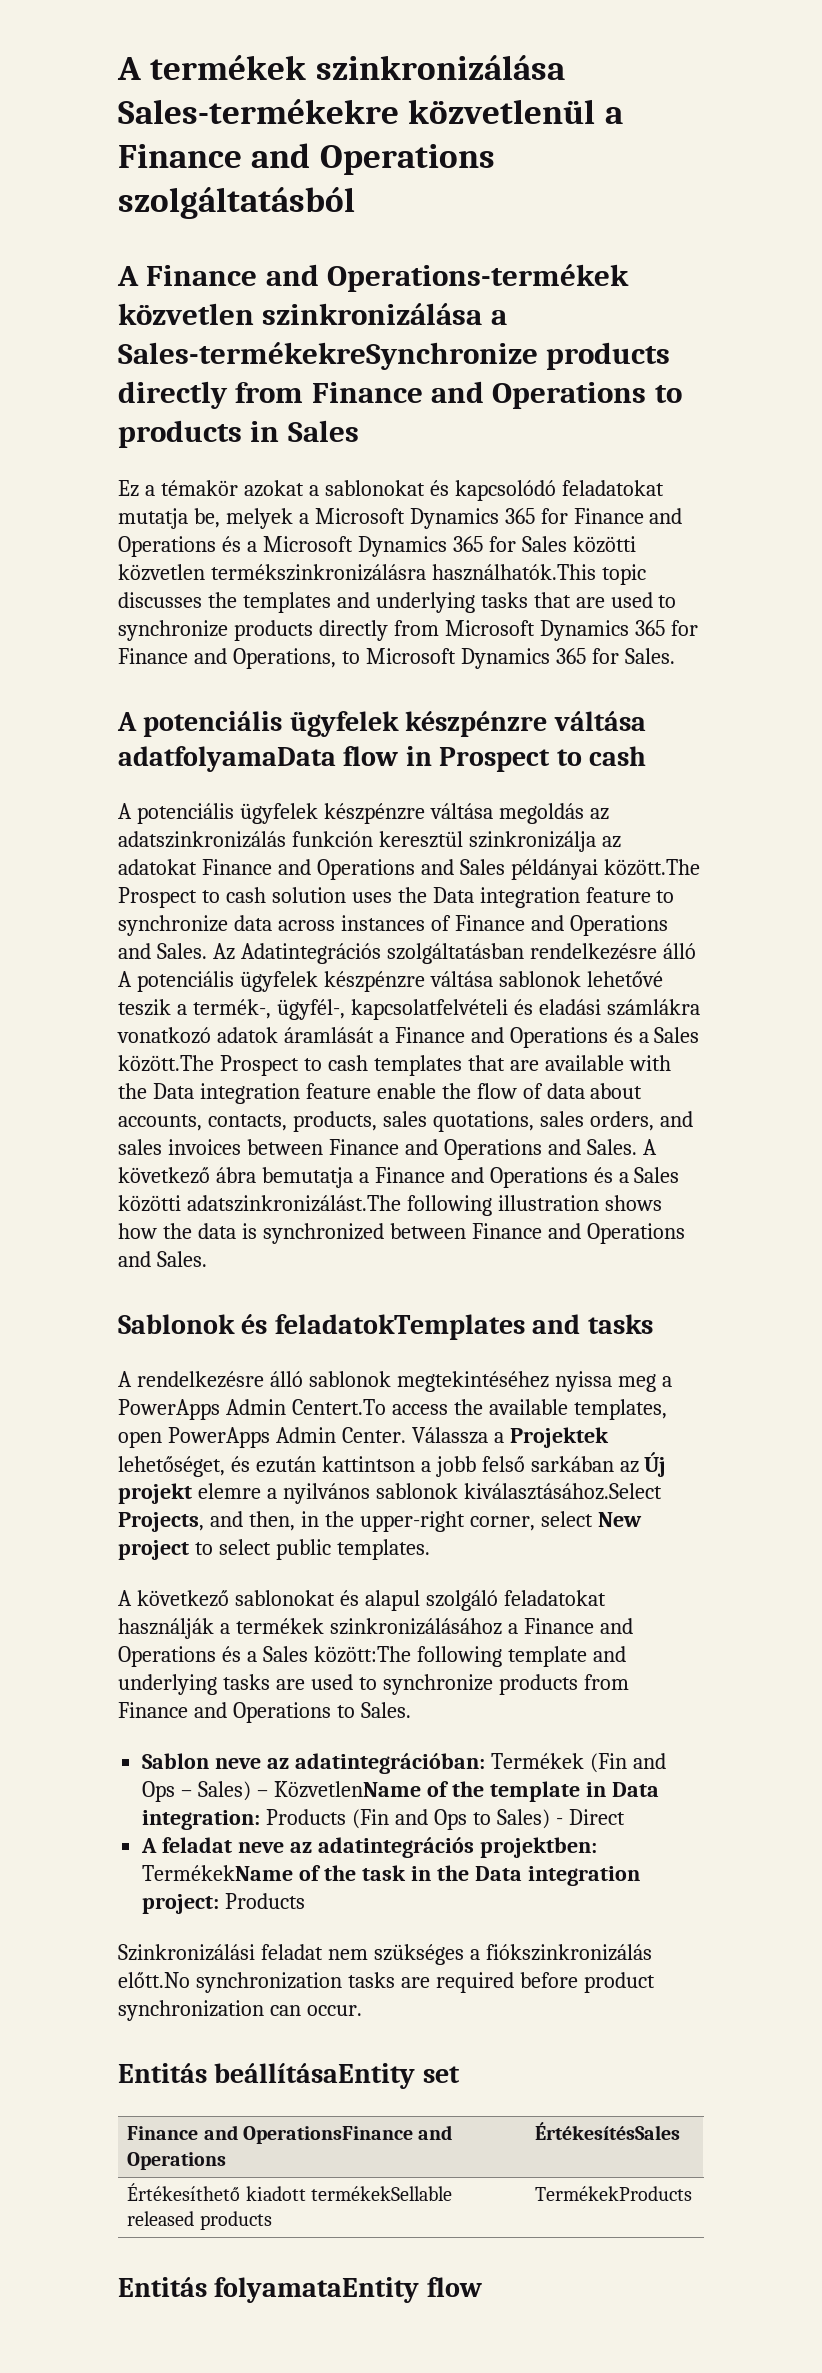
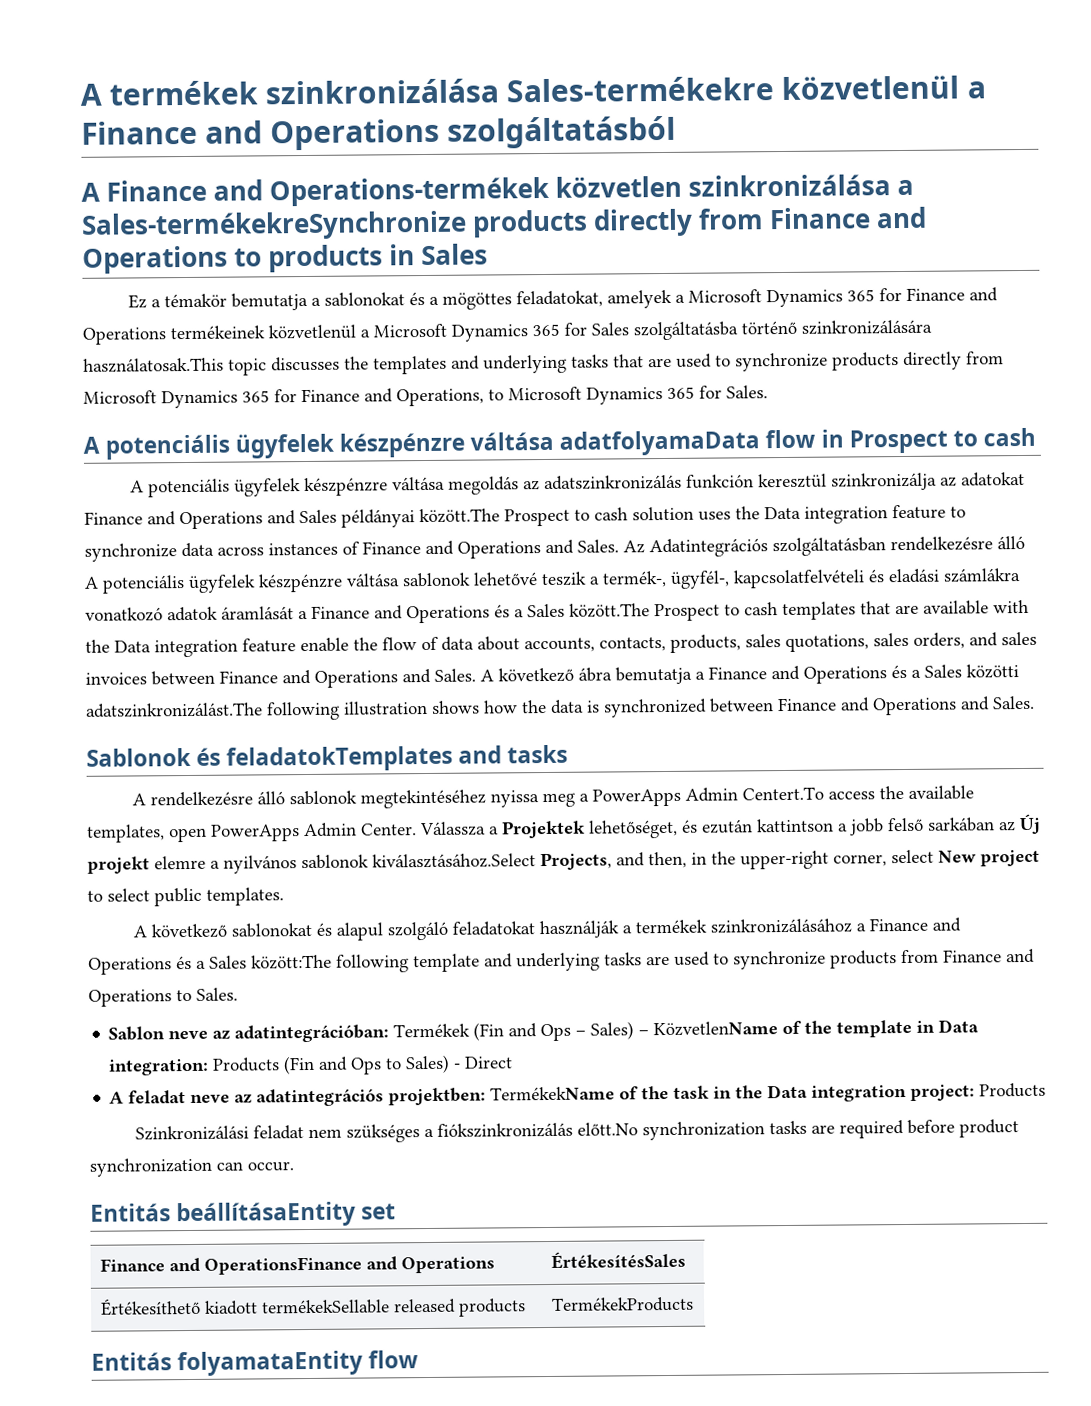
- Ez a témakör azokat a sablonokat és kapcsolódó feladatokat mutatja be, melyek a Microsoft Dynamics 365 for Finance and Operations és a Microsoft Dynamics 365 for Sales közötti közvetlen termékszinkronizálásra használhatók.This topic discusses the templates and underlying tasks that are used to synchronize products directly from Microsoft Dynamics 365 for Finance and Operations, to Microsoft Dynamics 365 for Sales.
+ Ez a témakör bemutatja a sablonokat és a mögöttes feladatokat, amelyek a Microsoft Dynamics 365 for Finance and Operations termékeinek közvetlenül a Microsoft Dynamics 365 for Sales szolgáltatásba történő szinkronizálására használatosak.This topic discusses the templates and underlying tasks that are used to synchronize products directly from Microsoft Dynamics 365 for Finance and Operations, to Microsoft Dynamics 365 for Sales.

